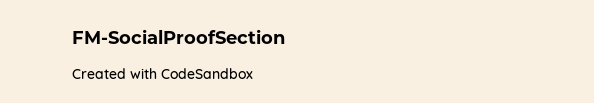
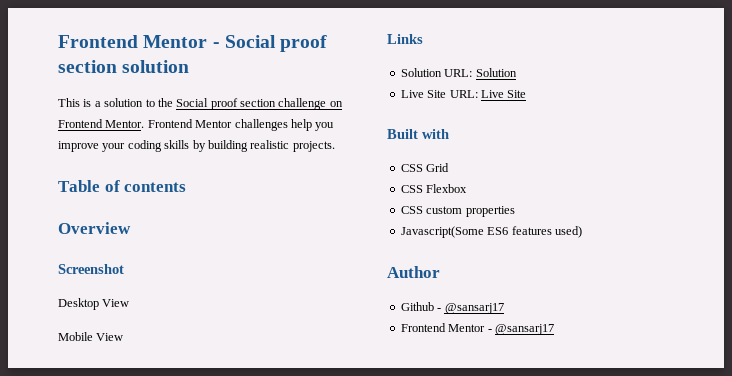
- FM-SocialProofSection
- Created with CodeSandbox
+ Frontend Mentor - Social proof section solution
+ This is a solution to the Social proof section challenge on Frontend Mentor. Frontend Mentor challenges help you improve your coding skills by building realistic projects.
+ Table of contents
+ Overview
+ Screenshot
+ Desktop View
+ Mobile View
+ Links
+ Solution URL: Solution
+ Live Site URL: Live Site
+ Built with
+ CSS Grid
+ CSS Flexbox
+ CSS custom properties
+ Javascript(Some ES6 features used)
+ Author
+ Github - @sansarj17
+ Frontend Mentor - @sansarj17

